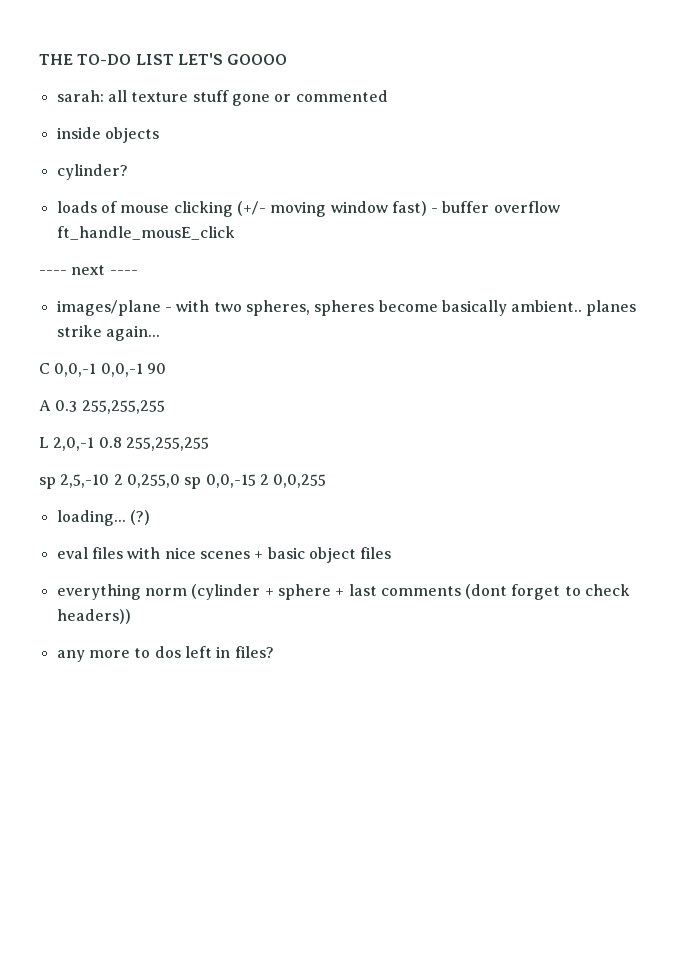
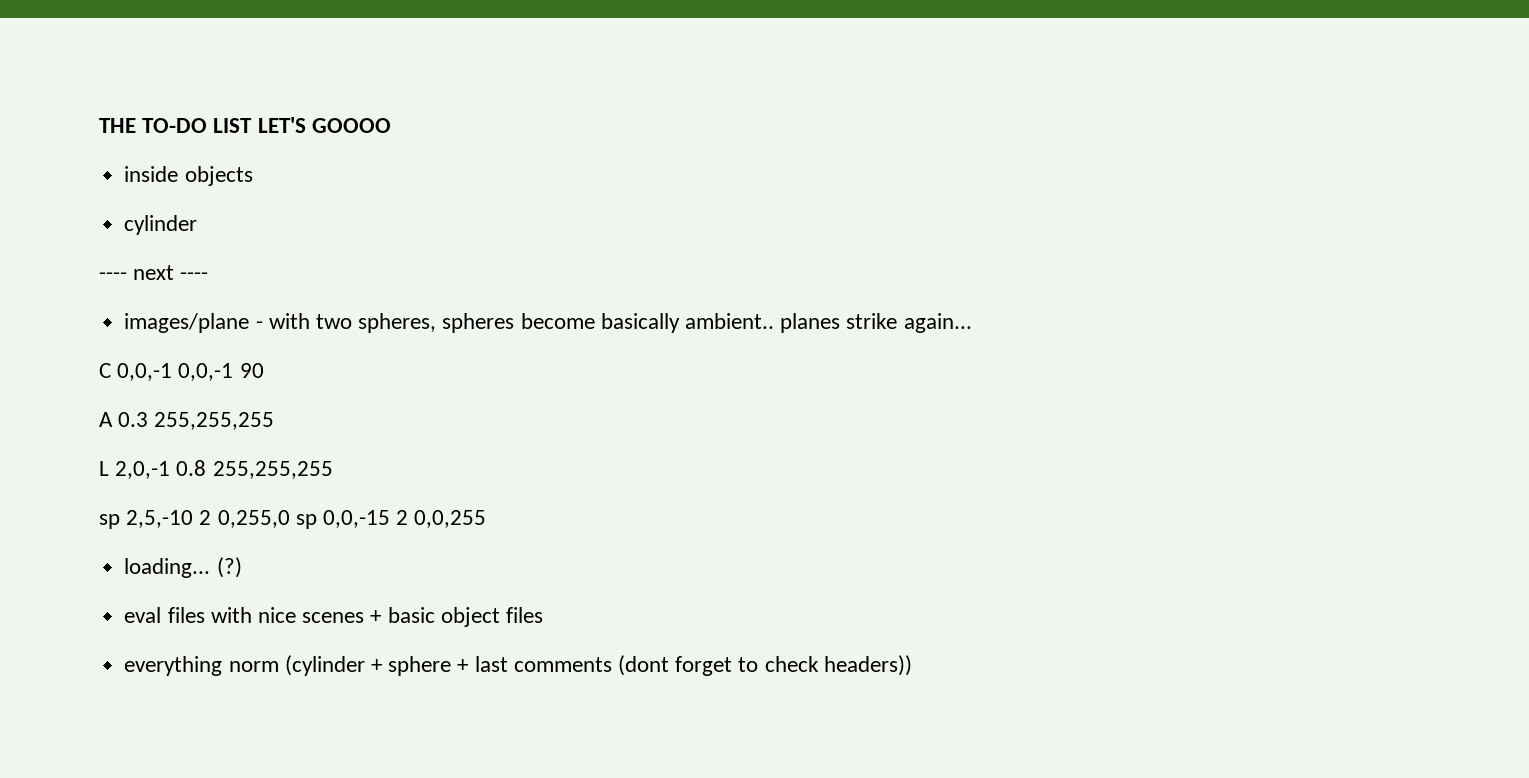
- sarah: all texture stuff gone or commented
  inside objects
- cylinder?
- loads of mouse clicking (+/- moving window fast) - buffer overflow ft_handle_mousE_click
+ cylinder
- any more to dos left in files?

